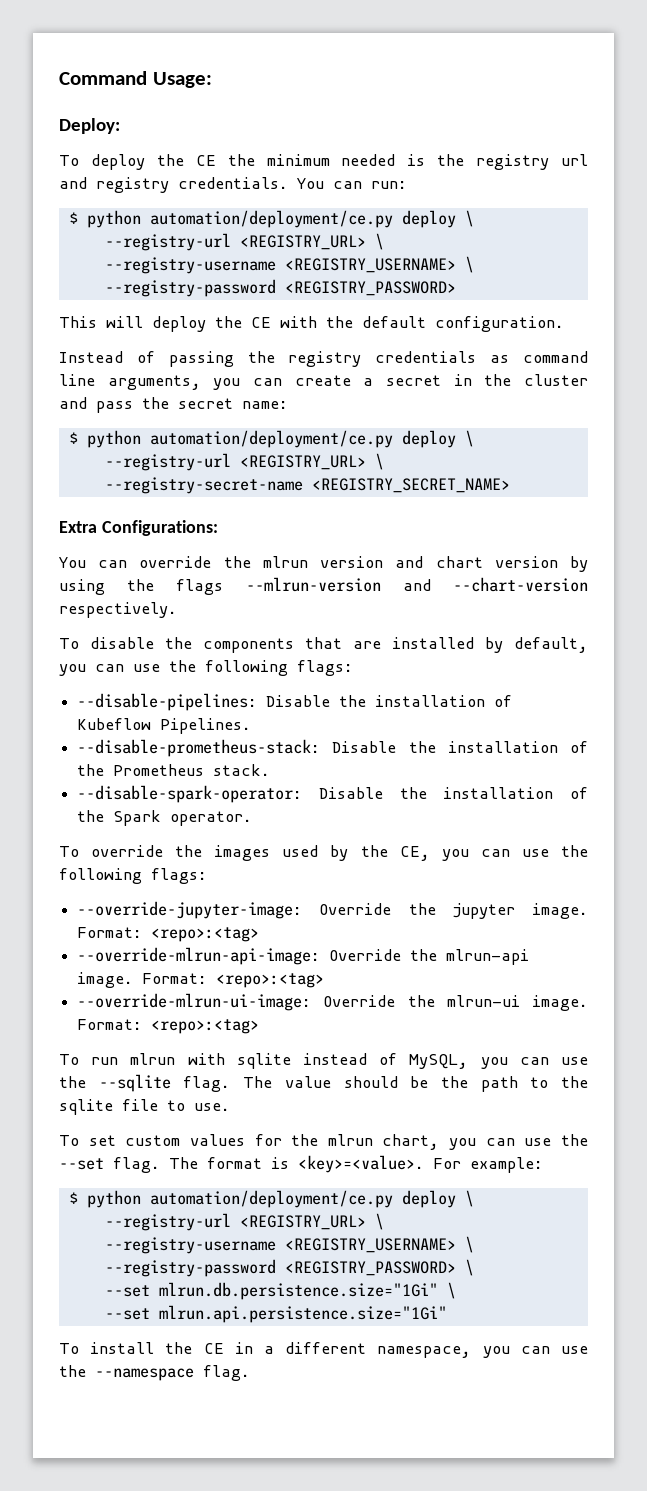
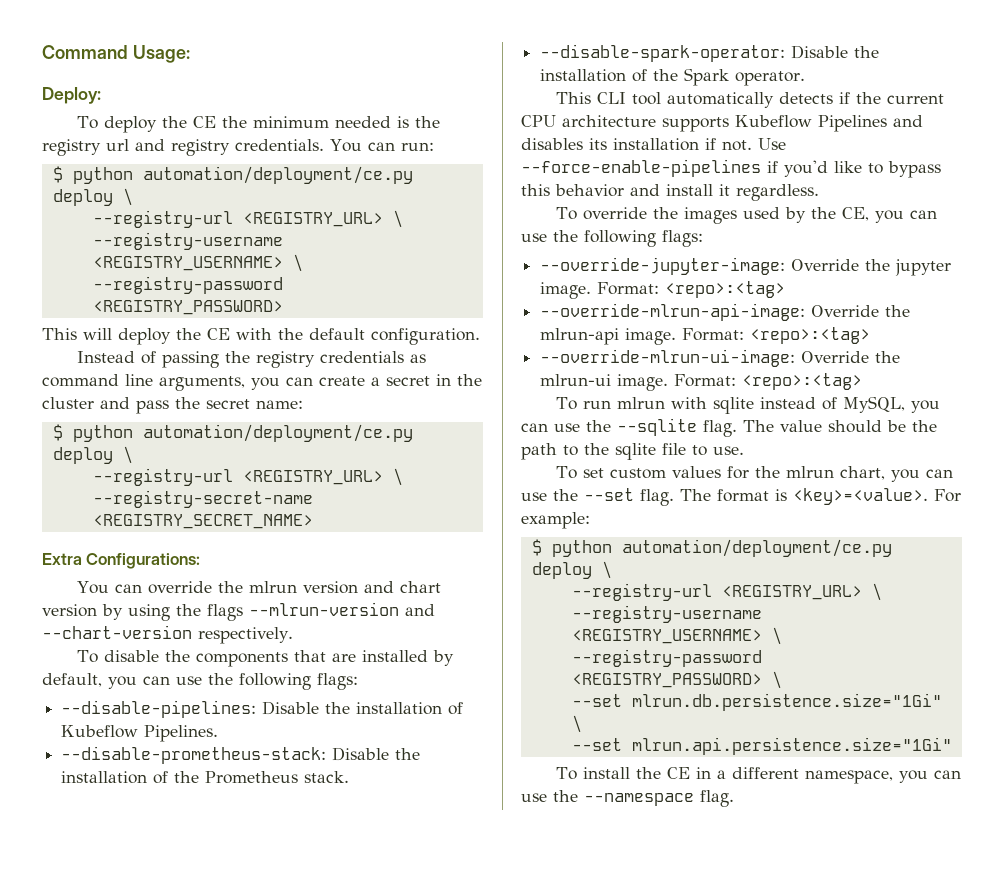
+ This CLI tool automatically detects if the current CPU architecture supports Kubeflow Pipelines and disables its installation if not. Use --force-enable-pipelines if you'd like to bypass this behavior and install it regardless.

